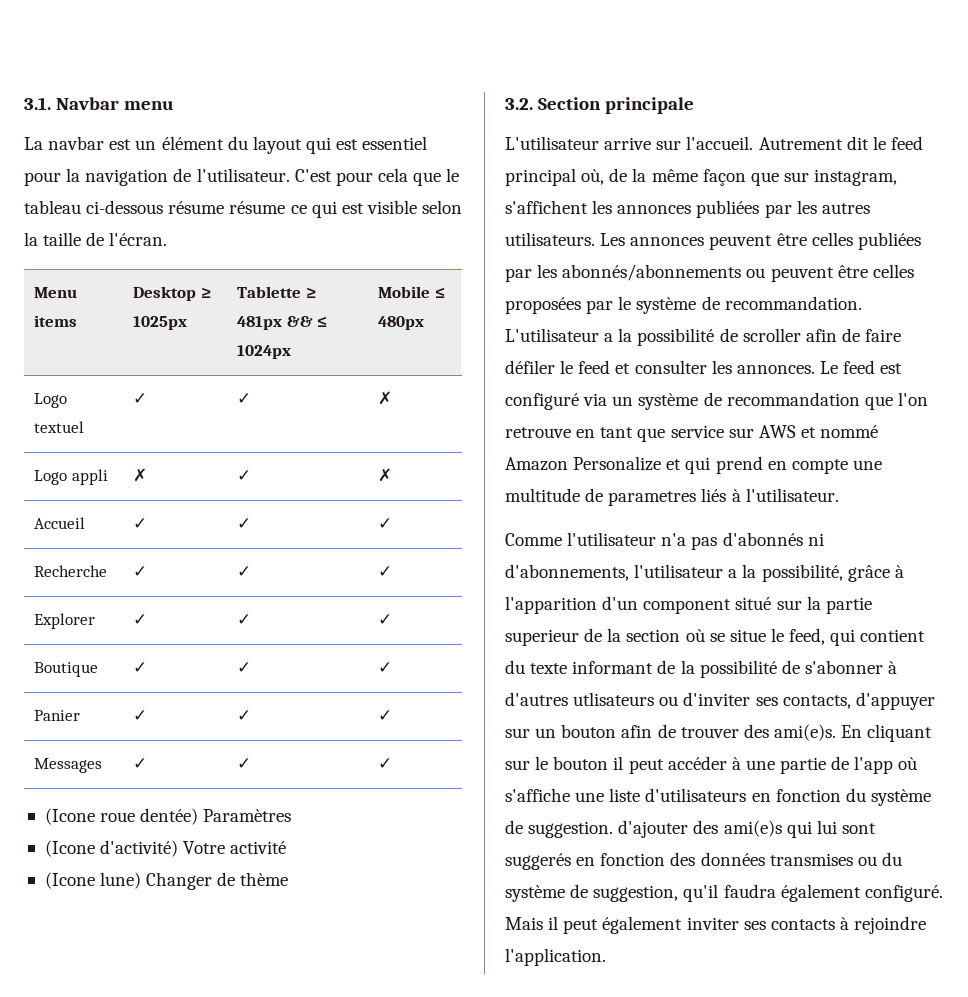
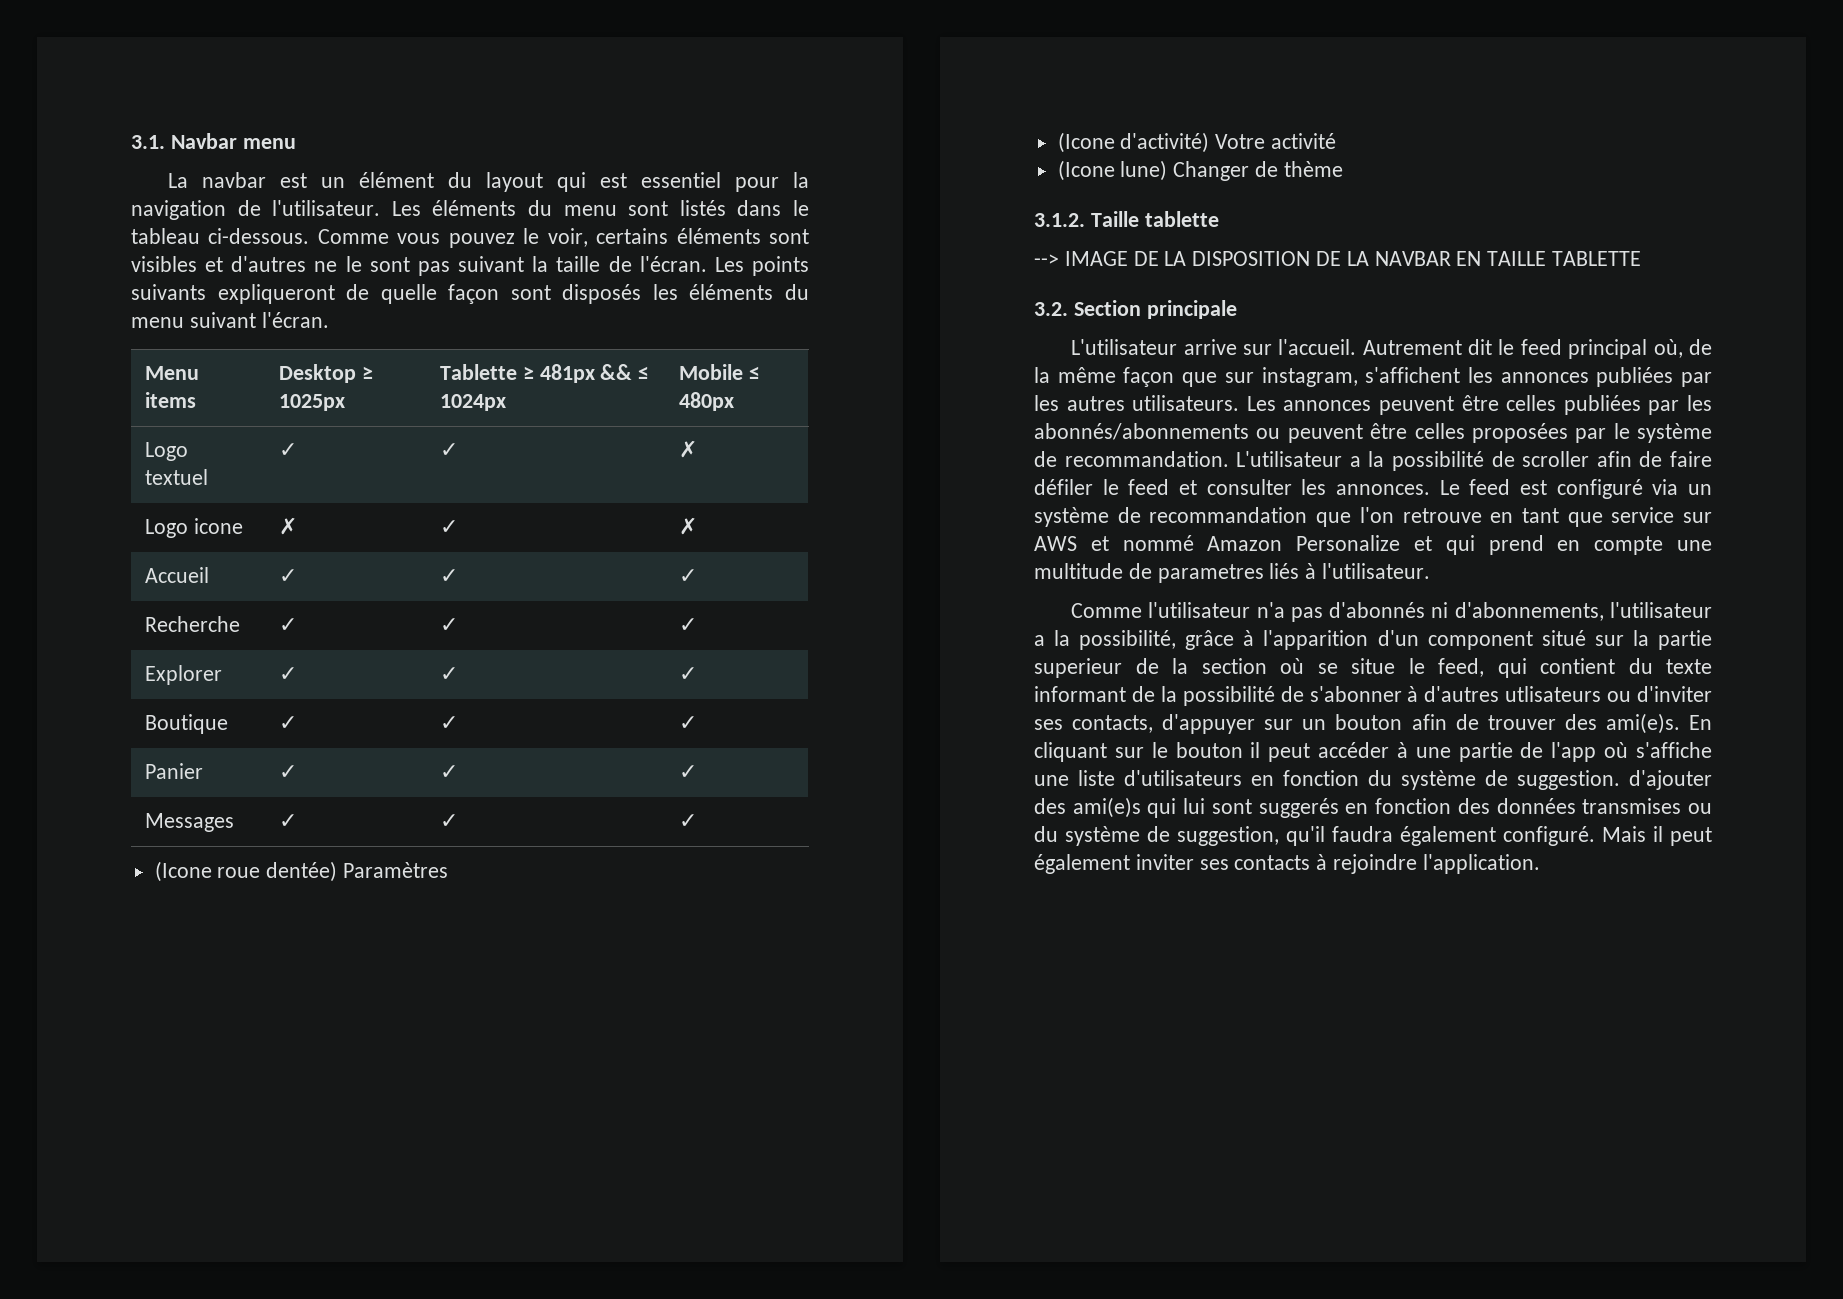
- C'est pour cela que le tableau ci-dessous résume résume ce qui est visible selon la taille de l'écran.
+ Les éléments du menu sont listés dans le tableau ci-dessous. Comme vous pouvez le voir, certains éléments sont visibles et d'autres ne le sont pas suivant la taille de l'écran. Les points suivants expliqueront de quelle façon sont disposés les éléments du menu suivant l'écran.
- Logo appli | ✗ | ✓ | ✗
+ Logo icone | ✗ | ✓ | ✗
+ 3.1.2. Taille tablette
+ --> IMAGE DE LA DISPOSITION DE LA NAVBAR EN TAILLE TABLETTE

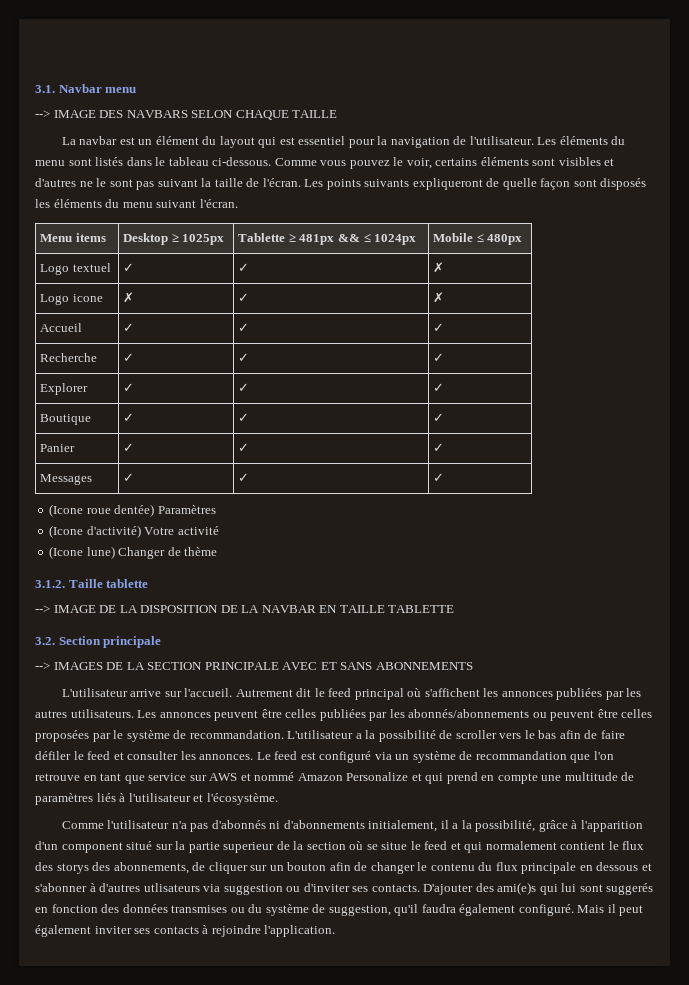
+ --> IMAGE DES NAVBARS SELON CHAQUE TAILLE
+ --> IMAGES DE LA SECTION PRINCIPALE AVEC ET SANS ABONNEMENTS
- Autrement dit le feed principal où, de la même façon que sur instagram, s'affichent les annonces publiées par les autres utilisateurs.
+ Autrement dit le feed principal où s'affichent les annonces publiées par les autres utilisateurs.
- L'utilisateur a la possibilité de scroller afin de faire défiler le feed et consulter les annonces.
+ L'utilisateur a la possibilité de scroller vers le bas afin de faire défiler le feed et consulter les annonces.
- Le feed est configuré via un système de recommandation que l'on retrouve en tant que service sur AWS et nommé Amazon Personalize et qui prend en compte une multitude de parametres liés à l'utilisateur.
+ Le feed est configuré via un système de recommandation que l'on retrouve en tant que service sur AWS et nommé Amazon Personalize et qui prend en compte une multitude de paramètres liés à l'utilisateur et l'écosystème.
- Comme l'utilisateur n'a pas d'abonnés ni d'abonnements, l'utilisateur a la possibilité, grâce à l'apparition d'un component situé sur la partie superieur de la section où se situe le feed, qui contient du texte informant de la possibilité de s'abonner à d'autres utlisateurs ou d'inviter ses contacts, d'appuyer sur un bouton afin de trouver des ami(e)s. En cliquant sur le bouton il peut accéder à une partie de l'app où s'affiche une liste d'utilisateurs en fonction du système de suggestion. d'ajouter des ami(e)s qui lui sont suggerés en fonction des données transmises ou du système de suggestion, qu'il faudra également configuré.
+ Comme l'utilisateur n'a pas d'abonnés ni d'abonnements initialement, il a la possibilité, grâce à l'apparition d'un component situé sur la partie superieur de la section où se situe le feed et qui normalement contient le flux des storys des abonnements, de cliquer sur un bouton afin de changer le contenu du flux principale en dessous et s'abonner à d'autres utlisateurs via suggestion ou d'inviter ses contacts. D'ajouter des ami(e)s qui lui sont suggerés en fonction des données transmises ou du système de suggestion, qu'il faudra également configuré.

